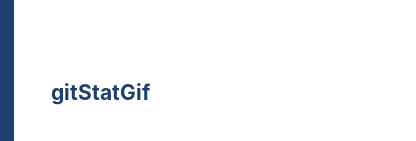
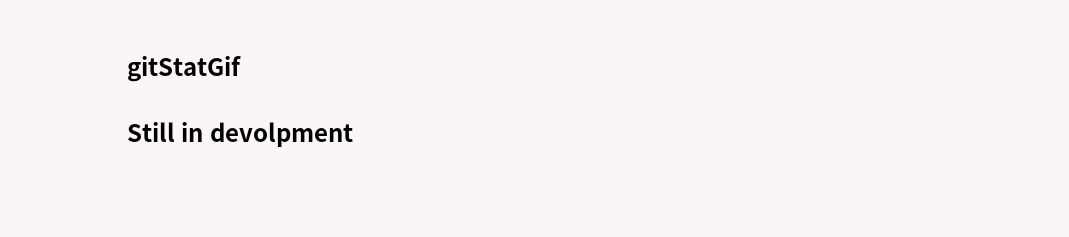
+ Still in devolpment

